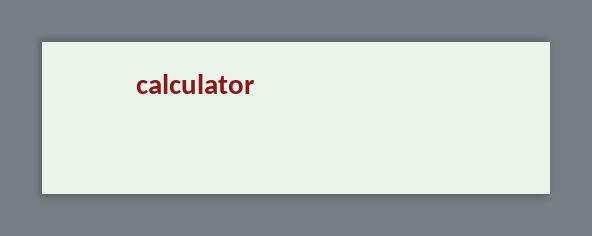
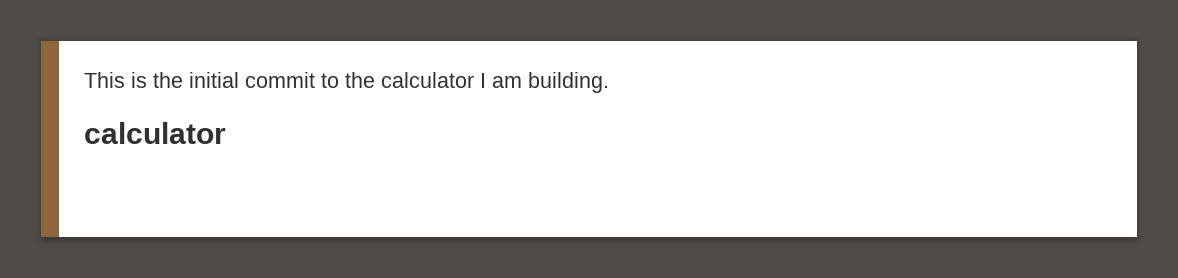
+ This is the initial commit to the calculator I am building.

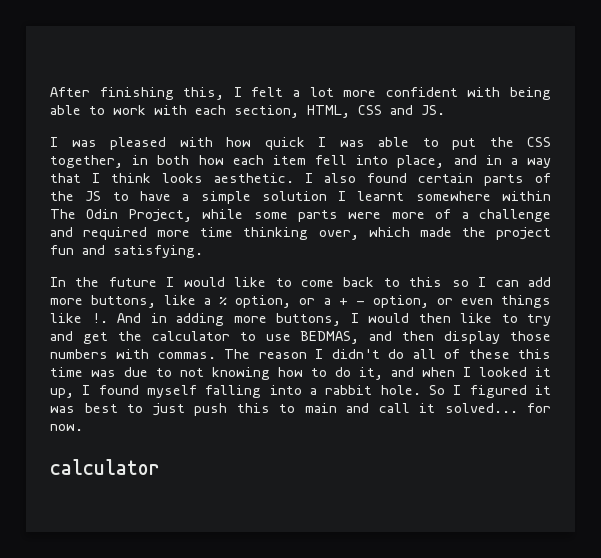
- This is the initial commit to the calculator I am building.
+ After finishing this, I felt a lot more confident with being able to work with each section, HTML, CSS and JS.
+ I was pleased with how quick I was able to put the CSS together, in both how each item fell into place, and in a way that I think looks aesthetic. I also found certain parts of the JS to have a simple solution I learnt somewhere within The Odin Project, while some parts were more of a challenge and required more time thinking over, which made the project fun and satisfying.
+ In the future I would like to come back to this so I can add more buttons, like a % option, or a + - option, or even things like !. And in adding more buttons, I would then like to try and get the calculator to use BEDMAS, and then display those numbers with commas. The reason I didn't do all of these this time was due to not knowing how to do it, and when I looked it up, I found myself falling into a rabbit hole. So I figured it was best to just push this to main and call it solved... for now.

